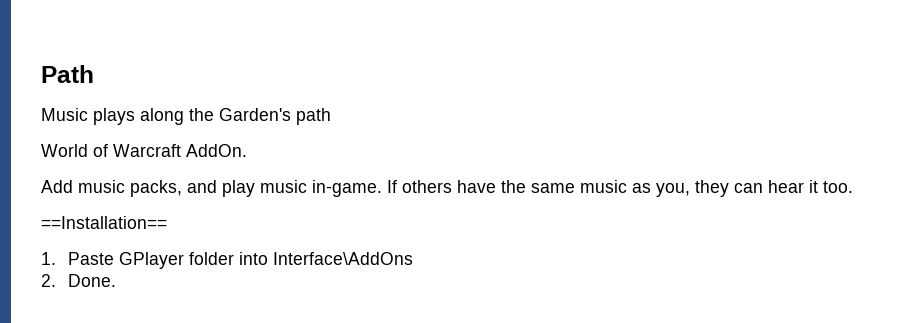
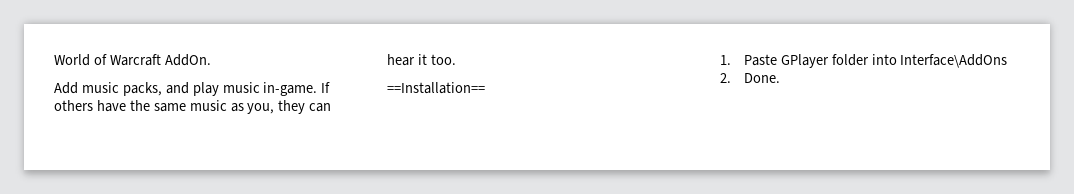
- Path
- Music plays along the Garden's path

